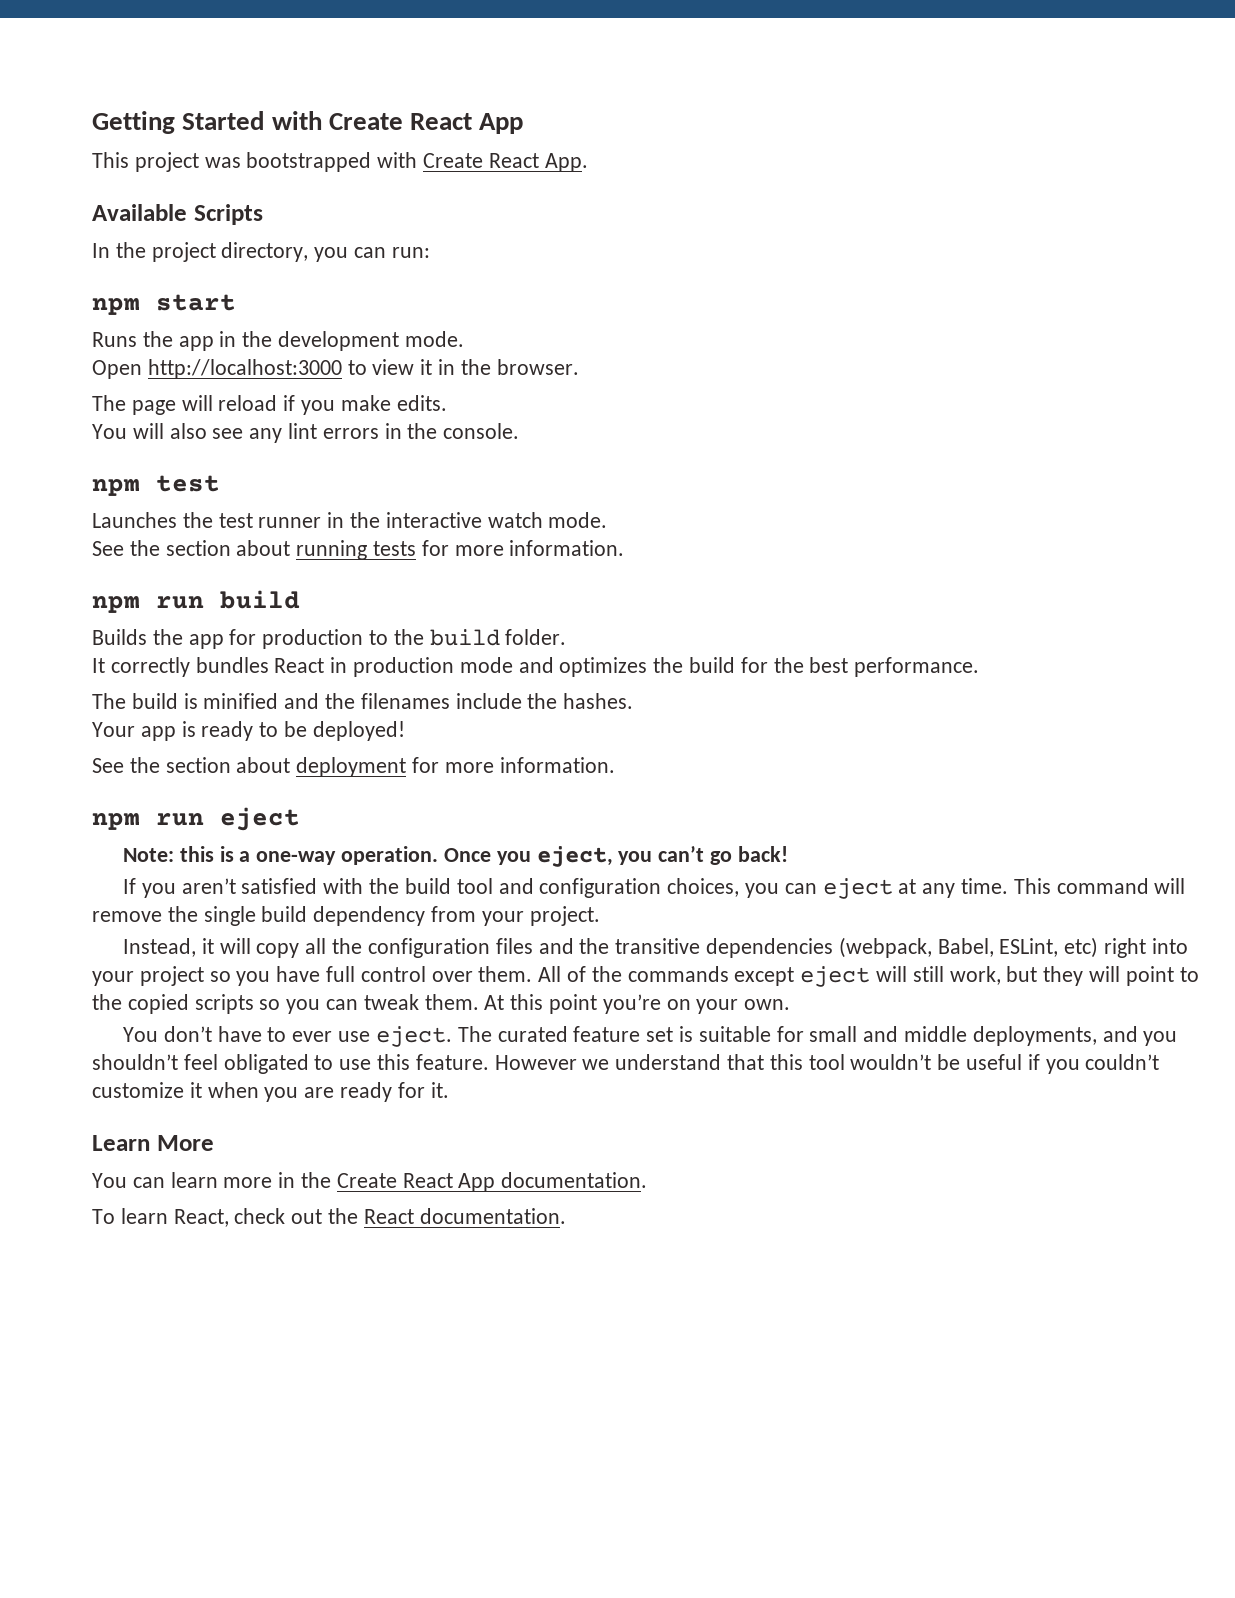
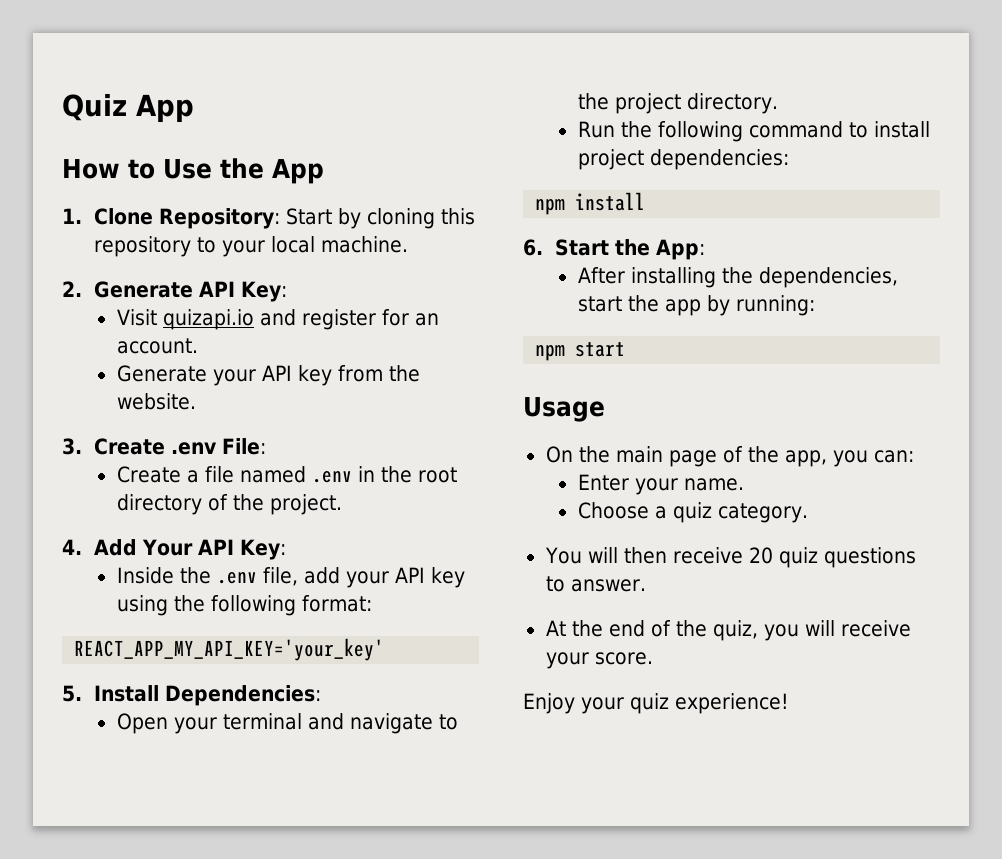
- Getting Started with Create React App
- This project was bootstrapped with Create React App.
- Available Scripts
- In the project directory, you can run:
+ Quiz App
+ How to Use the App
+ 1. Clone Repository: Start by cloning this repository to your local machine.
+ 2. Generate API Key:
+ Visit quizapi.io and register for an account.
+ Generate your API key from the website.
+ 3. Create .env File:
+ Create a file named .env in the root directory of the project.
+ 4. Add Your API Key:
+ Inside the .env file, add your API key using the following format:
+ REACT_APP_MY_API_KEY='your_key'
+ 5. Install Dependencies:
+ Open your terminal and navigate to the project directory.
+ Run the following command to install project dependencies:
+ npm install
+ 6. Start the App:
+ After installing the dependencies, start the app by running:
  npm start
- Runs the app in the development mode.
- Open http://localhost:3000 to view it in the browser.
- The page will reload if you make edits.
- You will also see any lint errors in the console.
- npm test
- Launches the test runner in the interactive watch mode.
- See the section about running tests for more information.
- npm run build
- Builds the app for production to the build folder.
- It correctly bundles React in production mode and optimizes the build for the best performance.
- The build is minified and the filenames include the hashes.
- Your app is ready to be deployed!
- See the section about deployment for more information.
- npm run eject
- Note: this is a one-way operation. Once you eject, you can’t go back!
- If you aren’t satisfied with the build tool and configuration choices, you can eject at any time. This command will remove the single build dependency from your project.
- Instead, it will copy all the configuration files and the transitive dependencies (webpack, Babel, ESLint, etc) right into your project so you have full control over them. All of the commands except eject will still work, but they will point to the copied scripts so you can tweak them. At this point you’re on your own.
- You don’t have to ever use eject. The curated feature set is suitable for small and middle deployments, and you shouldn’t feel obligated to use this feature. However we understand that this tool wouldn’t be useful if you couldn’t customize it when you are ready for it.
- Learn More
- You can learn more in the Create React App documentation.
- To learn React, check out the React documentation.
+ Usage
+ On the main page of the app, you can:
+ Enter your name.
+ Choose a quiz category.
+ You will then receive 20 quiz questions to answer.
+ At the end of the quiz, you will receive your score.
+ Enjoy your quiz experience!

